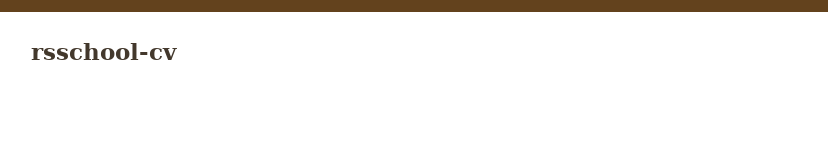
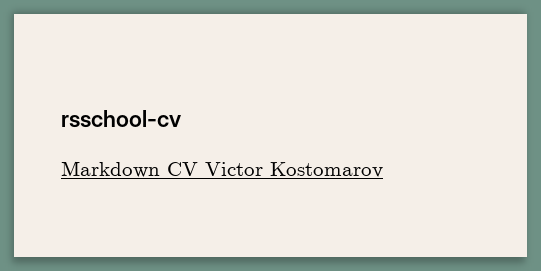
+ Markdown CV Victor Kostomarov

